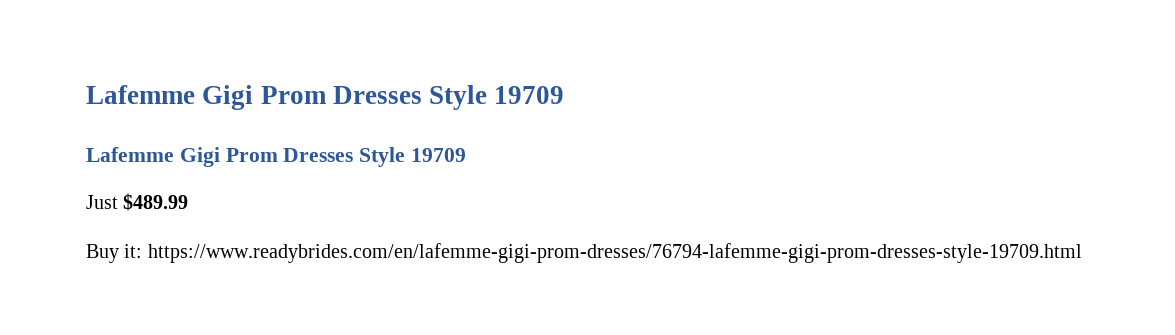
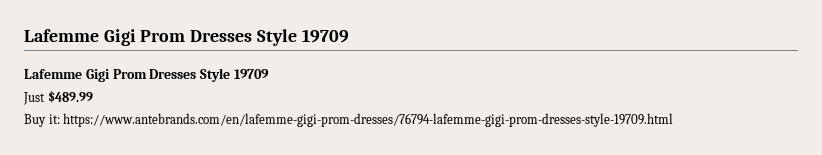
- Buy it: https://www.readybrides.com/en/lafemme-gigi-prom-dresses/76794-lafemme-gigi-prom-dresses-style-19709.html
+ Buy it: https://www.antebrands.com/en/lafemme-gigi-prom-dresses/76794-lafemme-gigi-prom-dresses-style-19709.html

